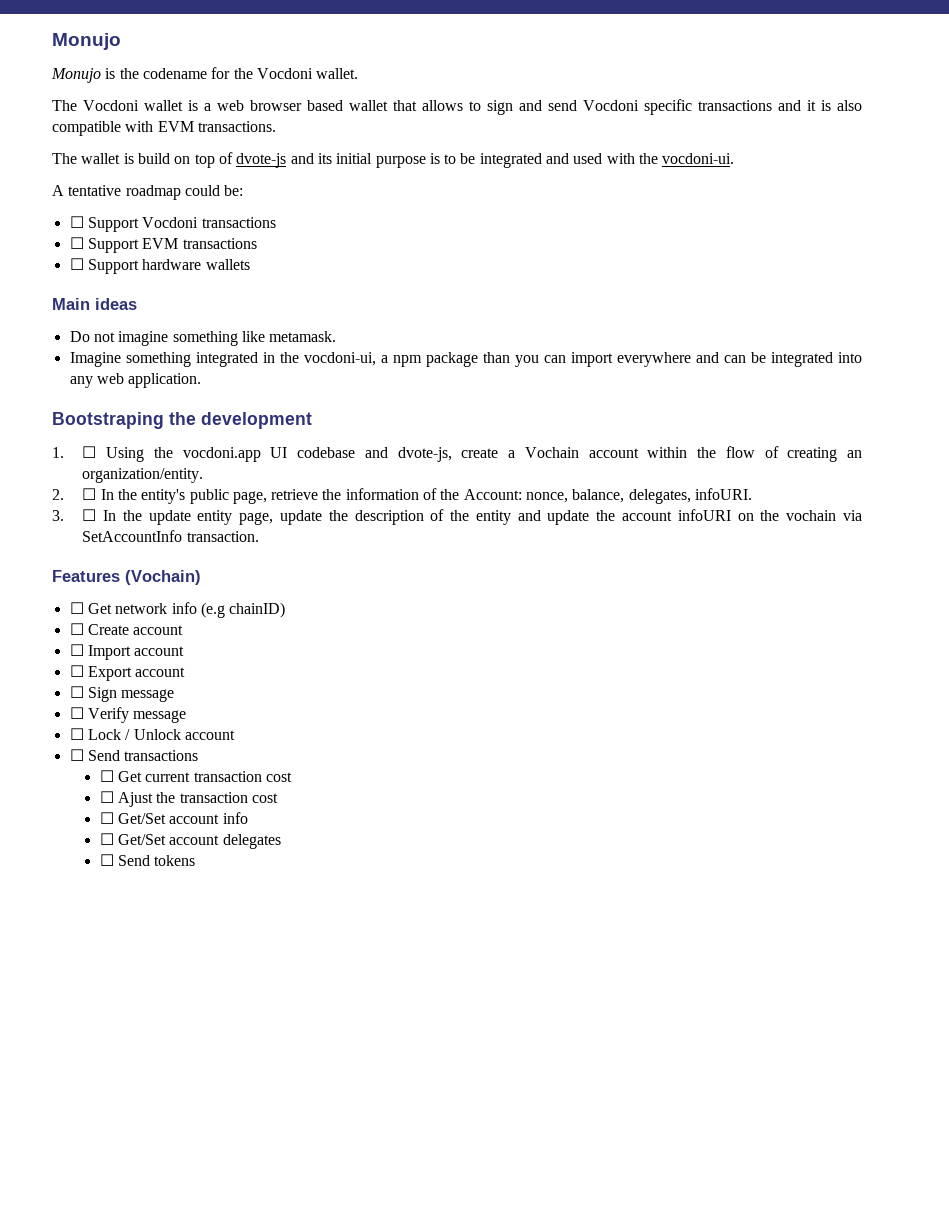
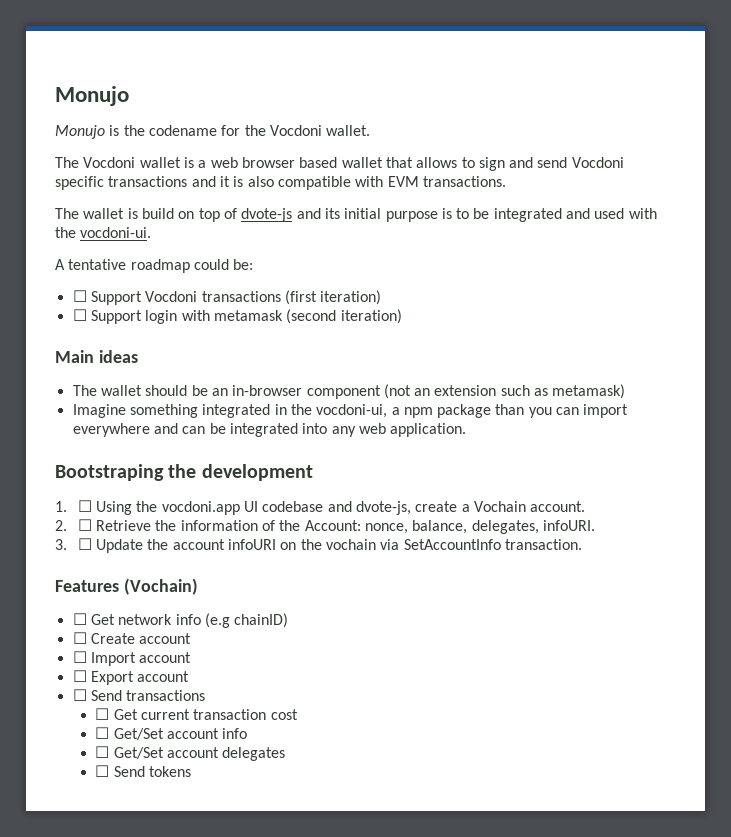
- ☐ Support Vocdoni transactions
- ☐ Support EVM transactions
- ☐ Support hardware wallets
+ ☐ Support Vocdoni transactions (first iteration)
+ ☐ Support login with metamask (second iteration)
  Main ideas
- Do not imagine something like metamask.
+ The wallet should be an in-browser component (not an extension such as metamask)
- 1. ☐ Using the vocdoni.app UI codebase and dvote-js, create a Vochain account within the flow of creating an organization/entity.
- 2. ☐ In the entity's public page, retrieve the information of the Account: nonce, balance, delegates, infoURI.
+ 1. ☐ Using the vocdoni.app UI codebase and dvote-js, create a Vochain account.
+ 2. ☐ Retrieve the information of the Account: nonce, balance, delegates, infoURI.
- 3. ☐ In the update entity page, update the description of the entity and update the account infoURI on the vochain via SetAccountInfo transaction.
+ 3. ☐ Update the account infoURI on the vochain via SetAccountInfo transaction.
- ☐ Sign message
- ☐ Verify message
- ☐ Lock / Unlock account
- ☐ Ajust the transaction cost

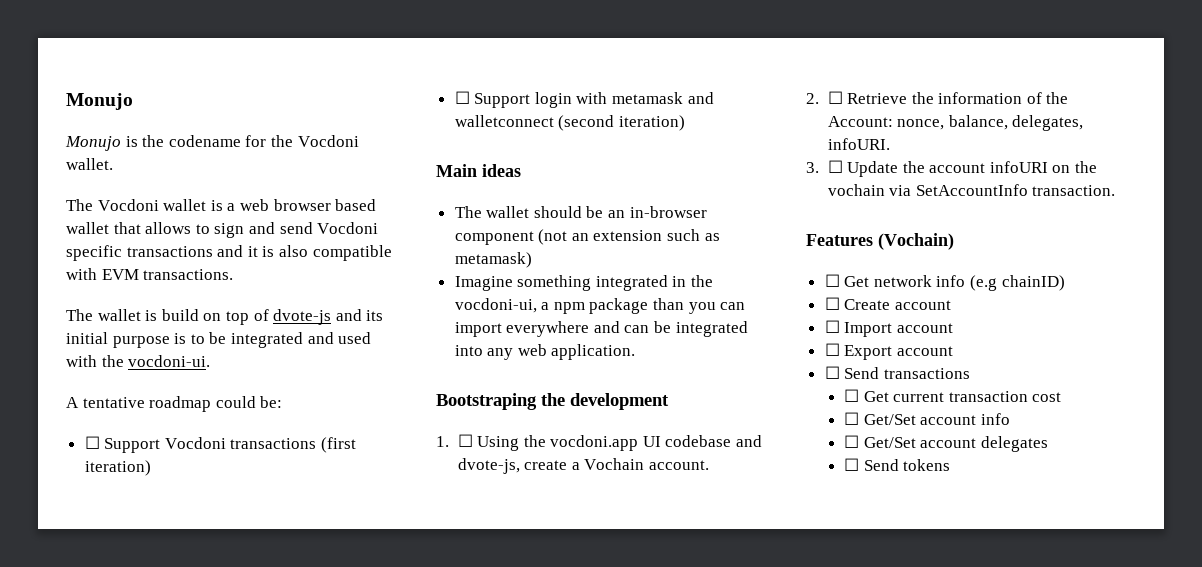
- ☐ Support login with metamask (second iteration)
+ ☐ Support login with metamask and walletconnect (second iteration)

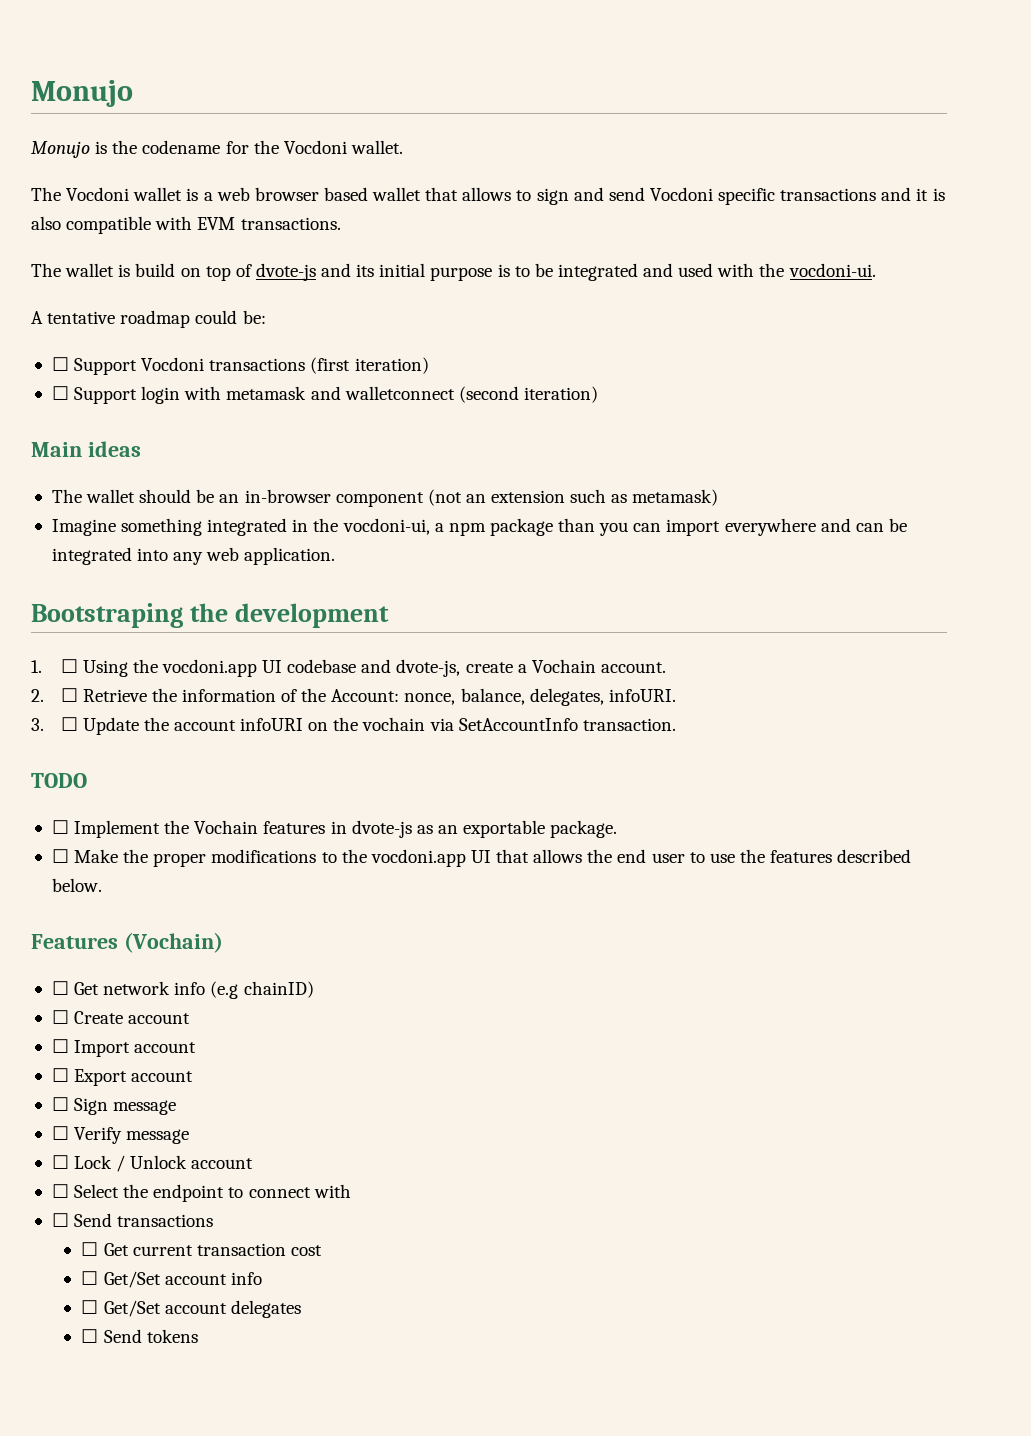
+ TODO
+ ☐ Implement the Vochain features in dvote-js as an exportable package.
+ ☐ Make the proper modifications to the vocdoni.app UI that allows the end user to use the features described below.
+ ☐ Sign message
+ ☐ Verify message
+ ☐ Lock / Unlock account
+ ☐ Select the endpoint to connect with

